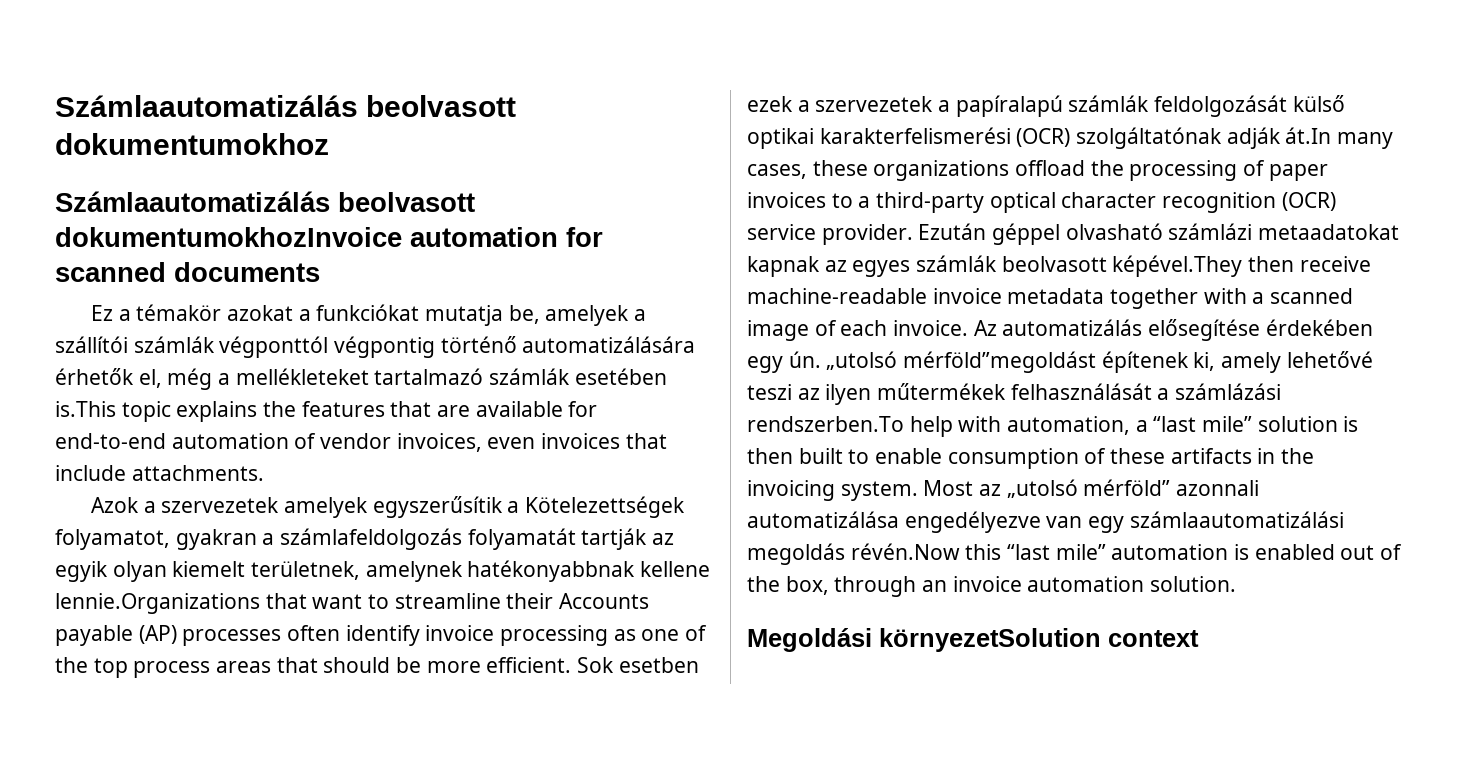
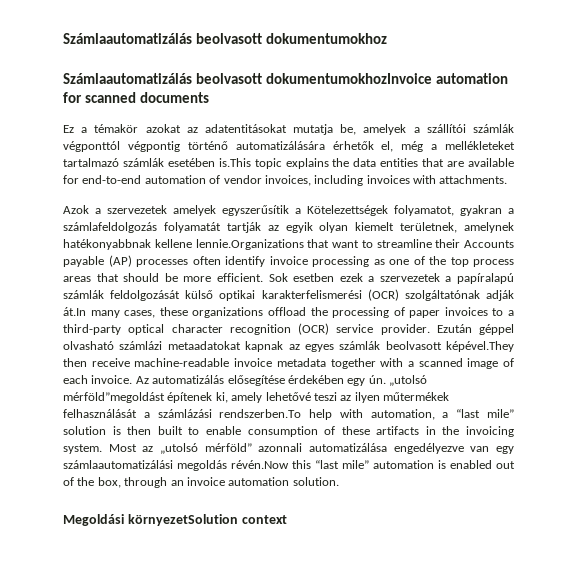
- Ez a témakör azokat a funkciókat mutatja be, amelyek a szállítói számlák végponttól végpontig történő automatizálására érhetők el, még a mellékleteket tartalmazó számlák esetében is.This topic explains the features that are available for end-to-end automation of vendor invoices, even invoices that include attachments.
+ Ez a témakör azokat az adatentitásokat mutatja be, amelyek a szállítói számlák végponttól végpontig történő automatizálására érhetők el, még a mellékleteket tartalmazó számlák esetében is.This topic explains the data entities that are available for end-to-end automation of vendor invoices, including invoices with attachments.

